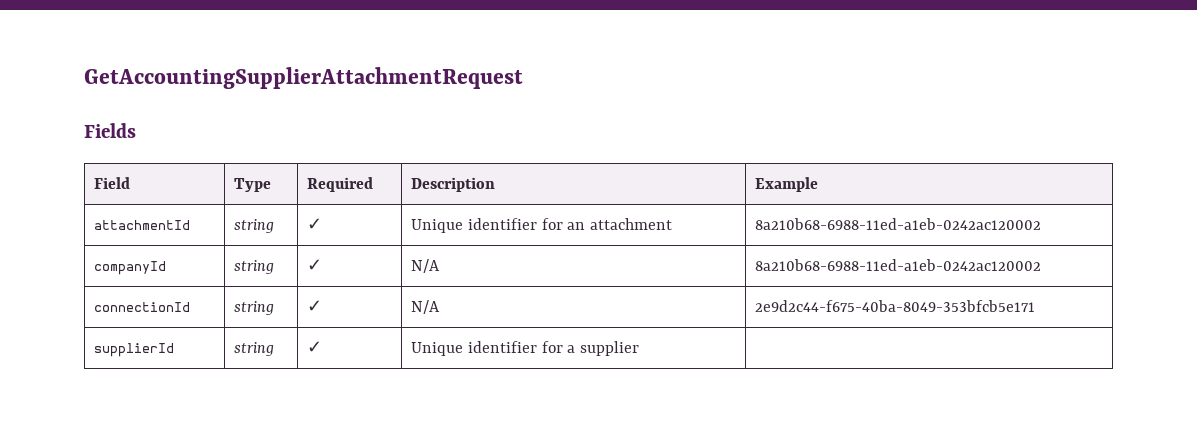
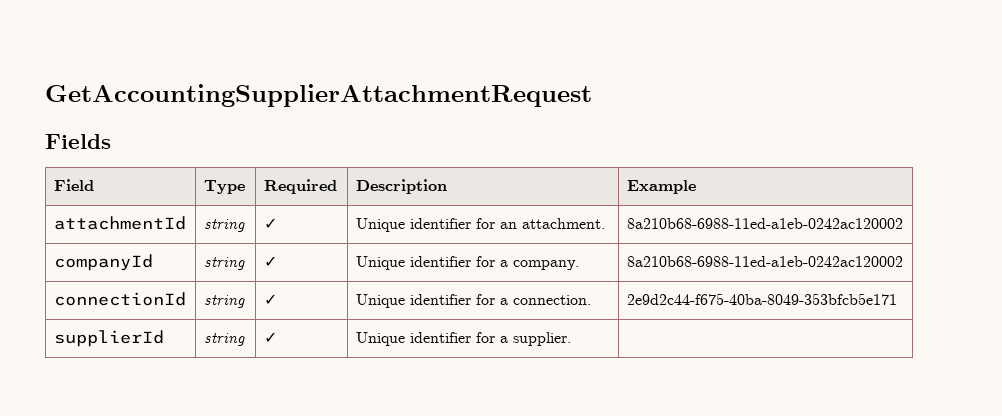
- attachmentId | string | ✓ | Unique identifier for an attachment | 8a210b68-6988-11ed-a1eb-0242ac120002
+ attachmentId | string | ✓ | Unique identifier for an attachment. | 8a210b68-6988-11ed-a1eb-0242ac120002
- companyId | string | ✓ | N/A | 8a210b68-6988-11ed-a1eb-0242ac120002
+ companyId | string | ✓ | Unique identifier for a company. | 8a210b68-6988-11ed-a1eb-0242ac120002
- connectionId | string | ✓ | N/A | 2e9d2c44-f675-40ba-8049-353bfcb5e171
+ connectionId | string | ✓ | Unique identifier for a connection. | 2e9d2c44-f675-40ba-8049-353bfcb5e171
- supplierId | string | ✓ | Unique identifier for a supplier |
+ supplierId | string | ✓ | Unique identifier for a supplier. |

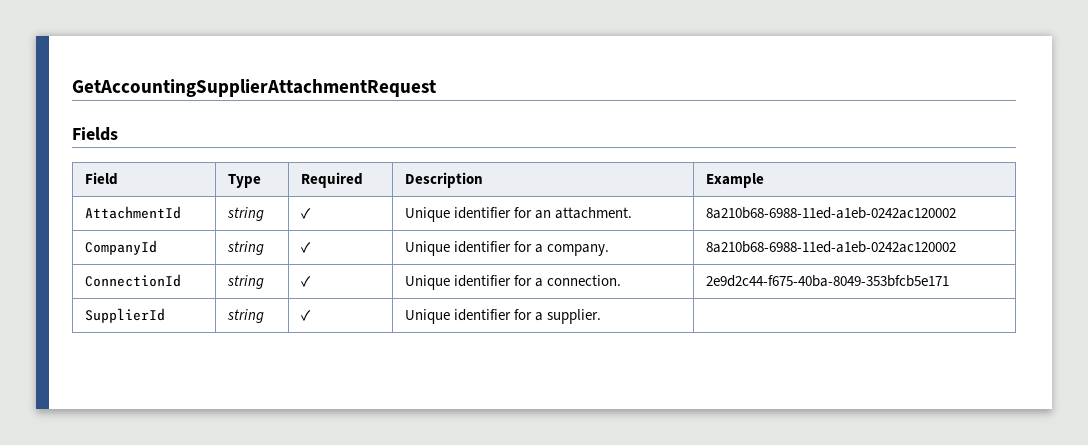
- attachmentId | string | ✓ | Unique identifier for an attachment. | 8a210b68-6988-11ed-a1eb-0242ac120002
+ AttachmentId | string | ✓ | Unique identifier for an attachment. | 8a210b68-6988-11ed-a1eb-0242ac120002
- companyId | string | ✓ | Unique identifier for a company. | 8a210b68-6988-11ed-a1eb-0242ac120002
+ CompanyId | string | ✓ | Unique identifier for a company. | 8a210b68-6988-11ed-a1eb-0242ac120002
- connectionId | string | ✓ | Unique identifier for a connection. | 2e9d2c44-f675-40ba-8049-353bfcb5e171
+ ConnectionId | string | ✓ | Unique identifier for a connection. | 2e9d2c44-f675-40ba-8049-353bfcb5e171
- supplierId | string | ✓ | Unique identifier for a supplier. |
+ SupplierId | string | ✓ | Unique identifier for a supplier. |

